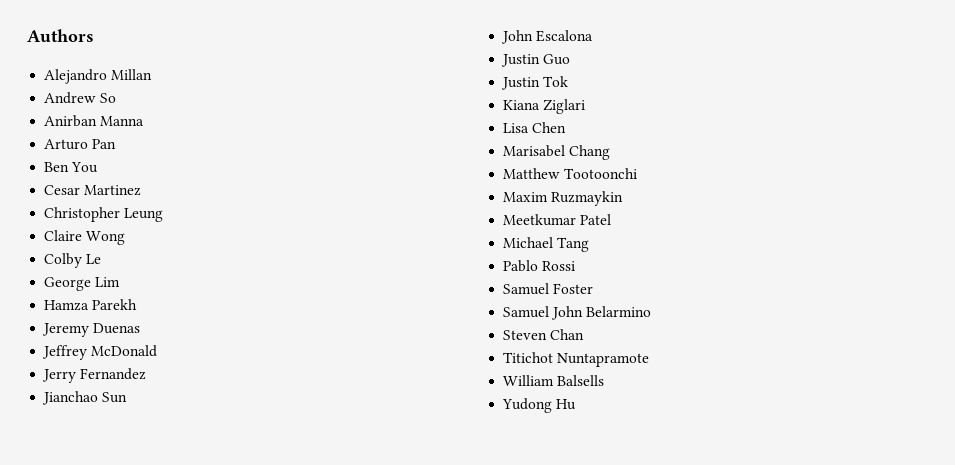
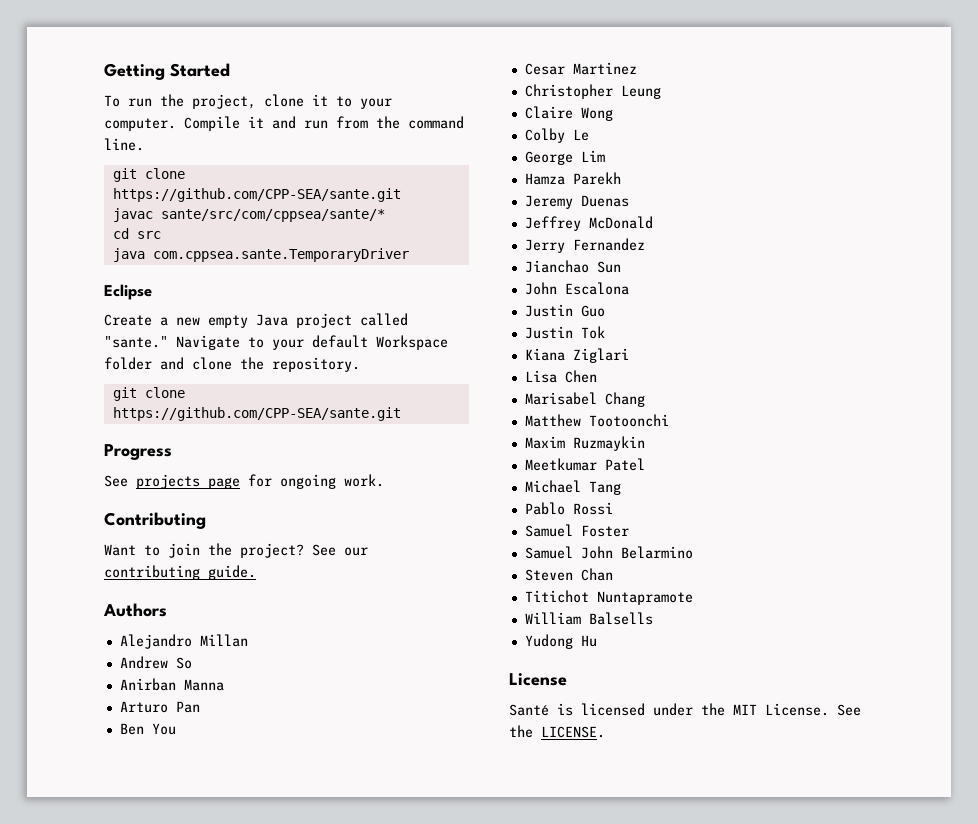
+ Getting Started
+ To run the project, clone it to your computer. Compile it and run from the command line.
+ git clone https://github.com/CPP-SEA/sante.git
+ javac sante/src/com/cppsea/sante/*
+ cd src
+ java com.cppsea.sante.TemporaryDriver
+ Eclipse
+ Create a new empty Java project called "sante." Navigate to your default Workspace folder and clone the repository.
+ git clone https://github.com/CPP-SEA/sante.git
+ Progress
+ See projects page for ongoing work.
+ Contributing
+ Want to join the project? See our contributing guide.
+ License
+ Santé is licensed under the MIT License. See the LICENSE.

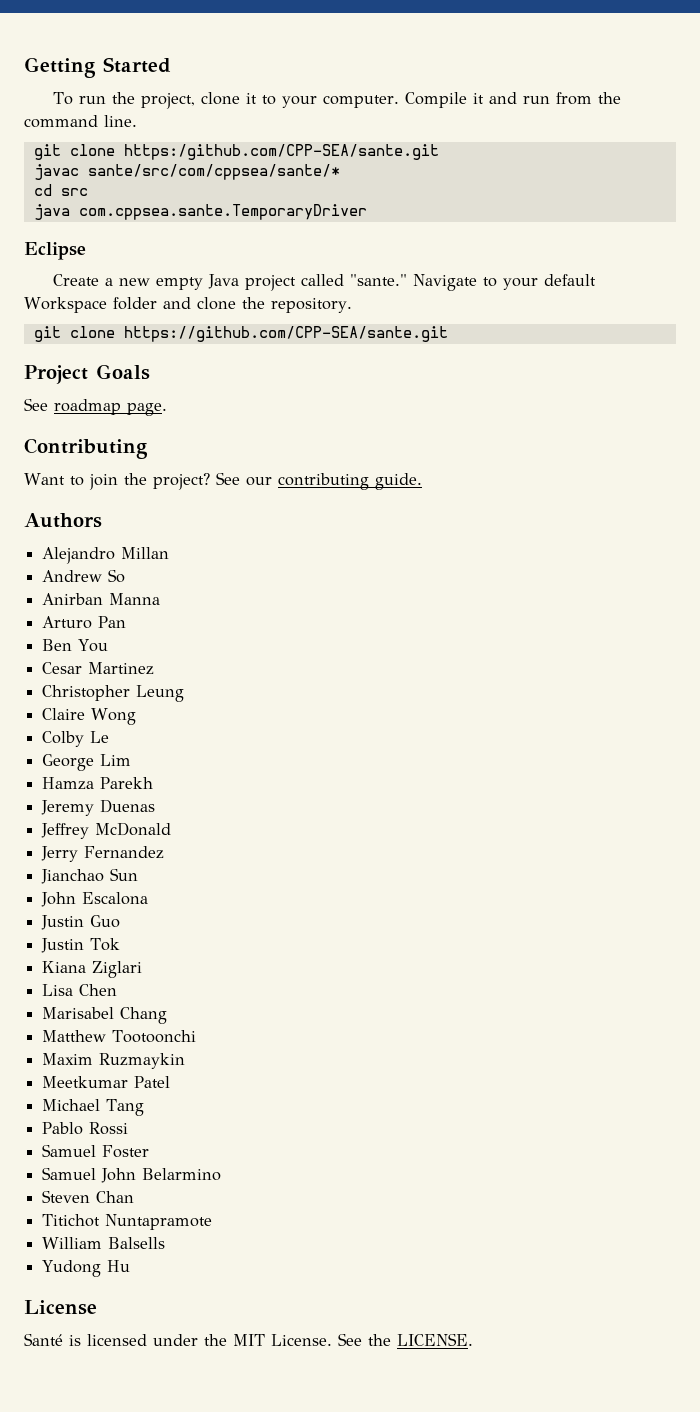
  Compile it and run from the command line.
- git clone https://github.com/CPP-SEA/sante.git
+ git clone https:/github.com/CPP-SEA/sante.git
- Progress
- See projects page for ongoing work.
+ Project Goals
+ See roadmap page.

